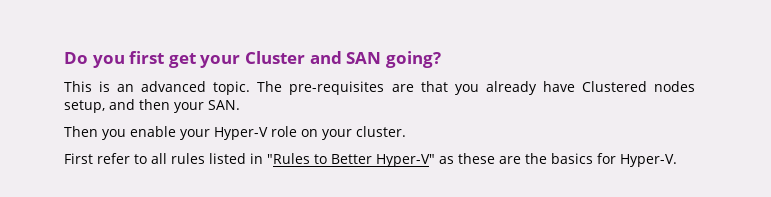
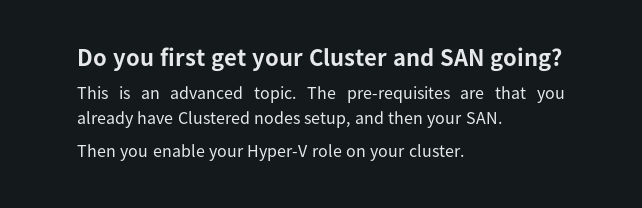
- First refer to all rules listed in "Rules to Better Hyper-V" as these are the basics for Hyper-V.

